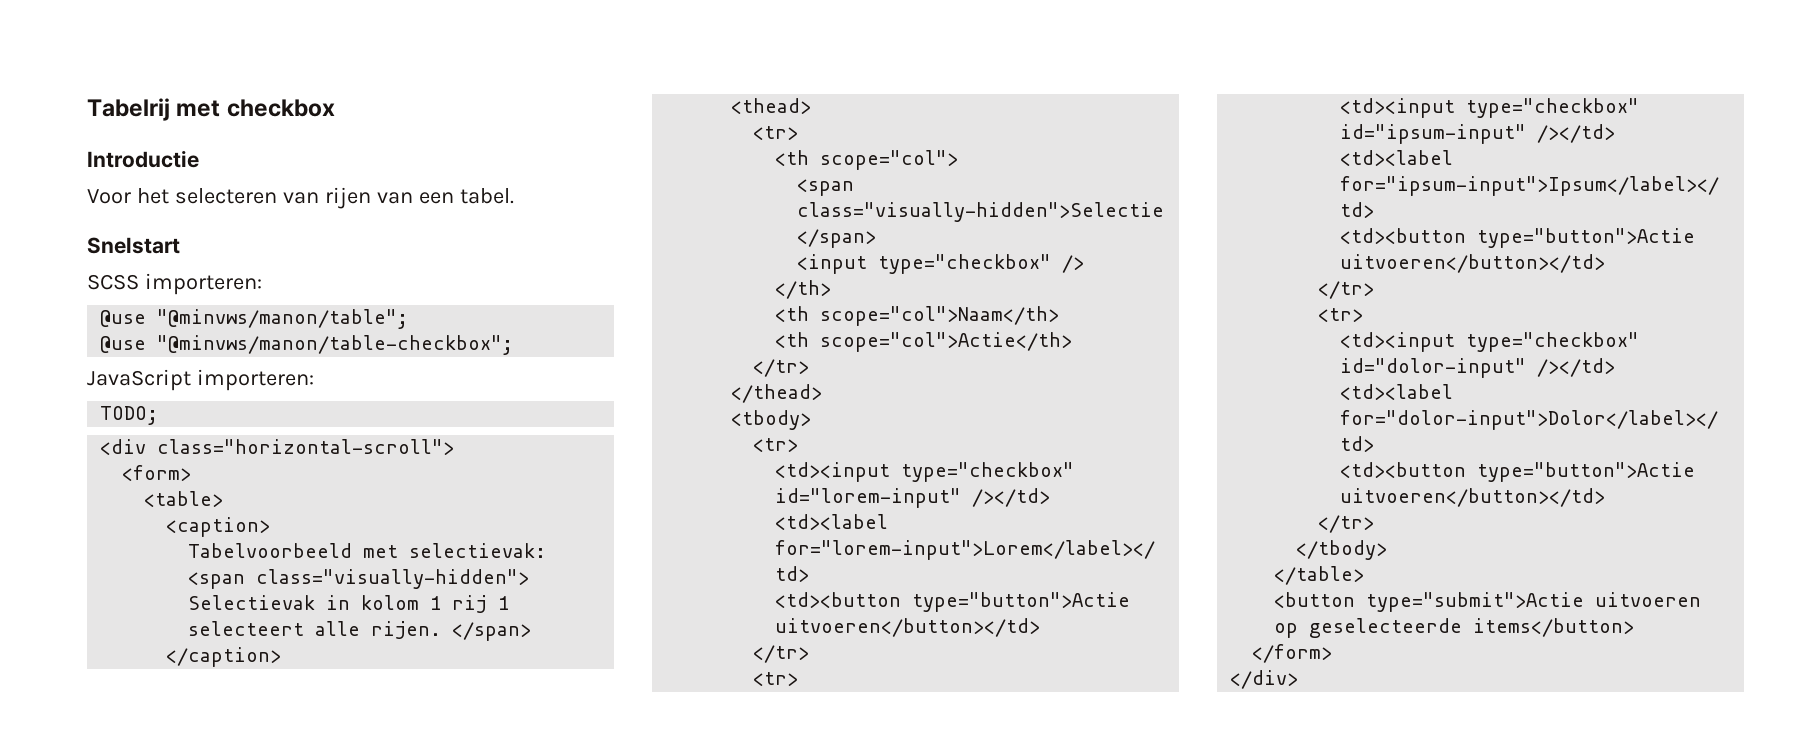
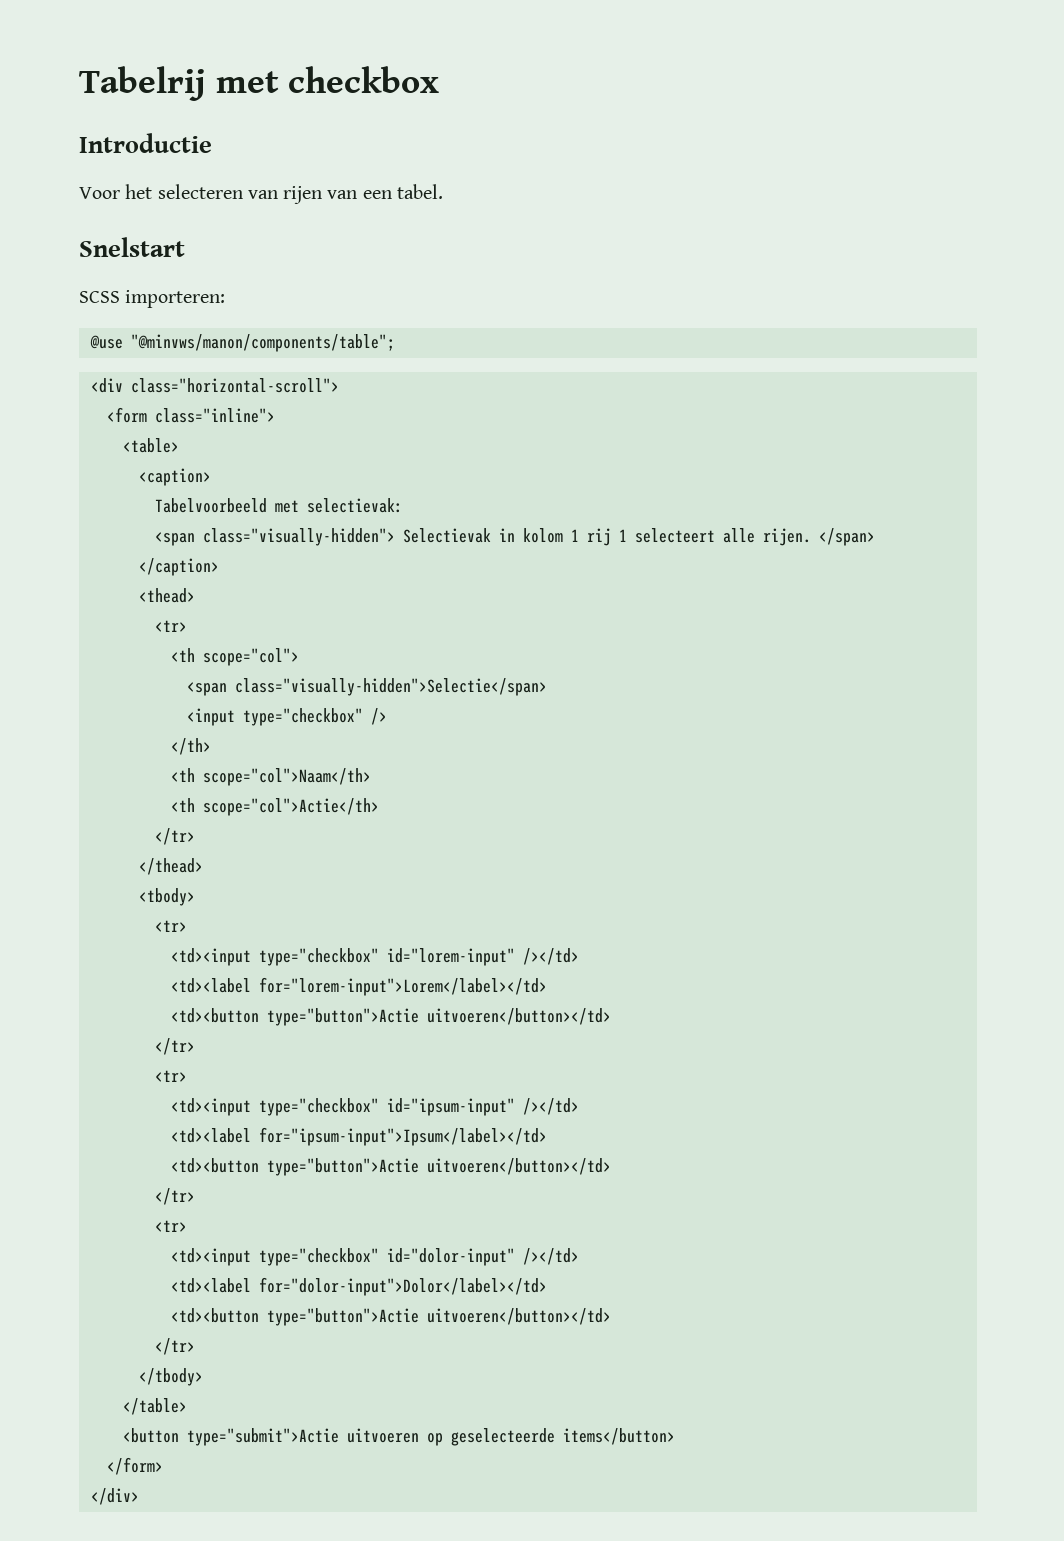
- @use "@minvws/manon/table";
- @use "@minvws/manon/table-checkbox";
- JavaScript importeren:
- TODO;
+ @use "@minvws/manon/components/table";
- <form>
+ <form class="inline">

